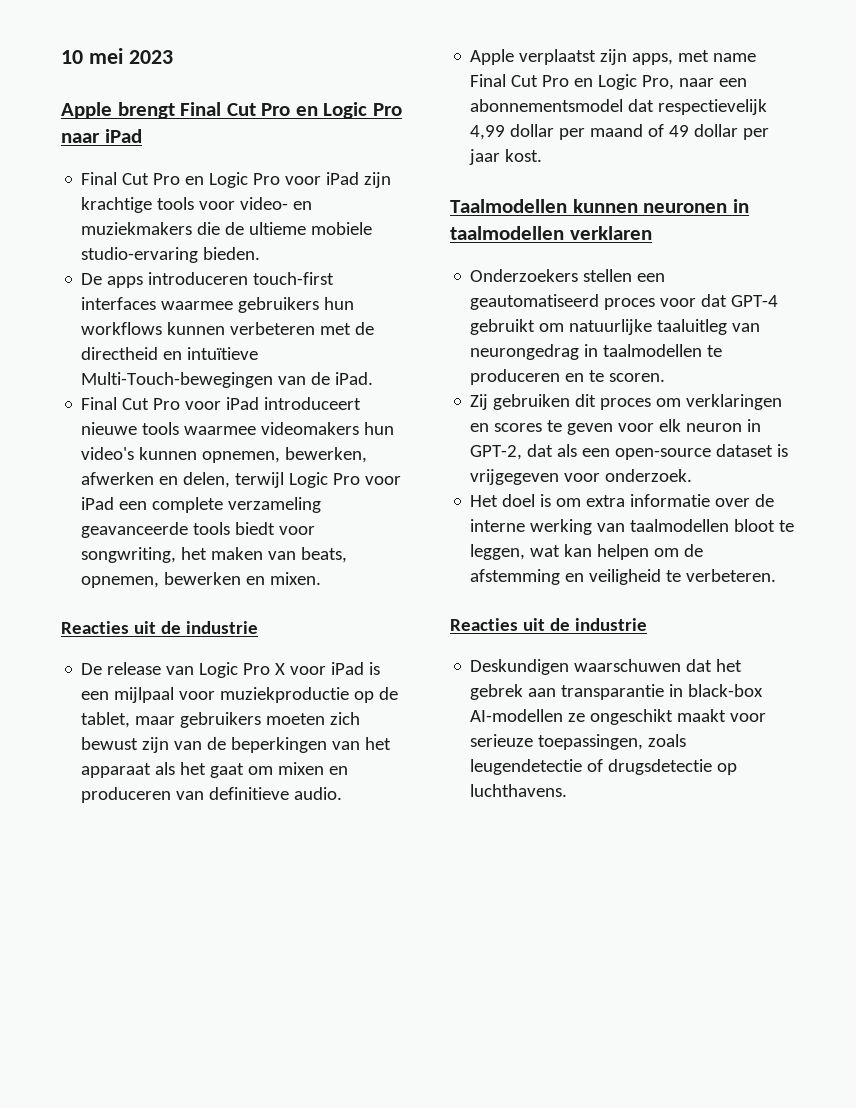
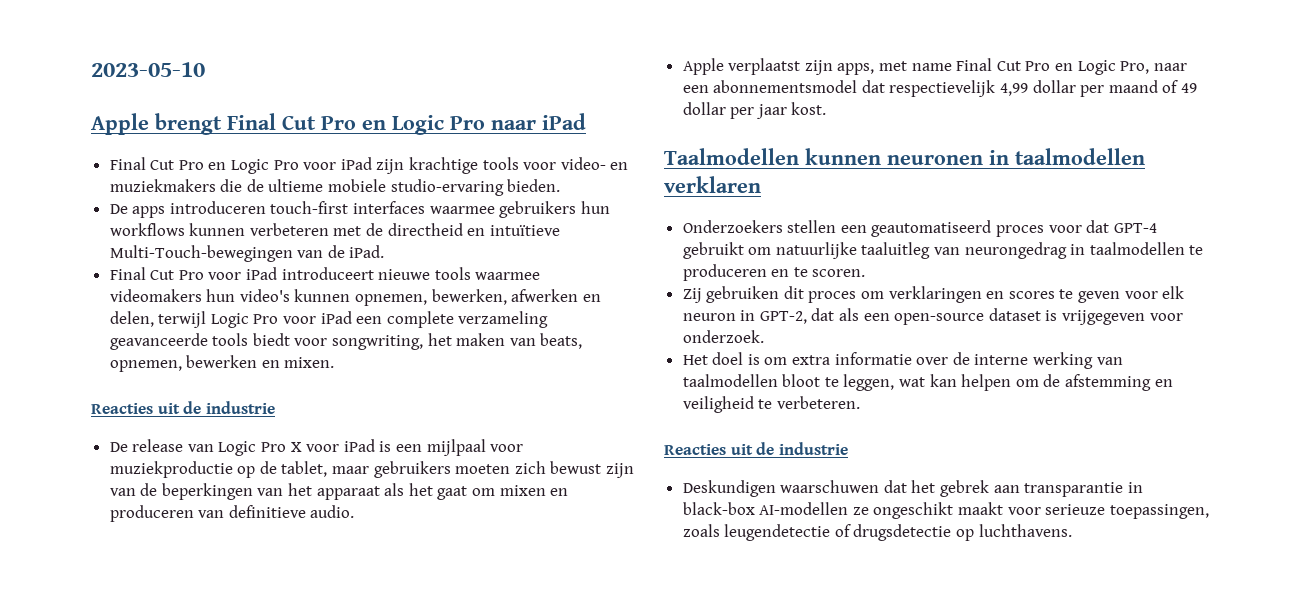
- 10 mei 2023
+ 2023-05-10

